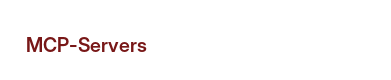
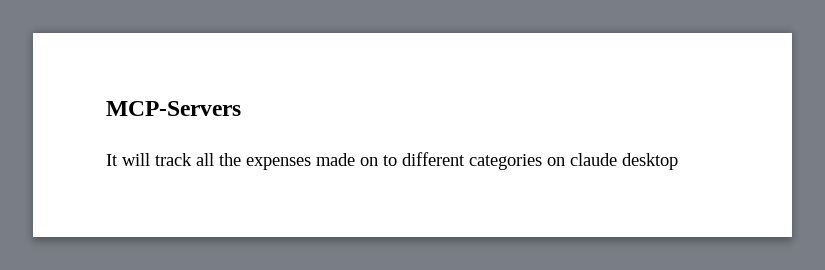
+ It will track all the expenses made on to different categories on claude desktop

